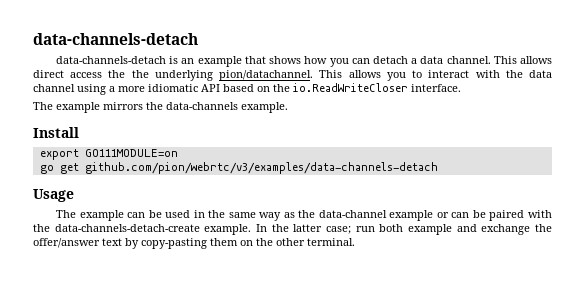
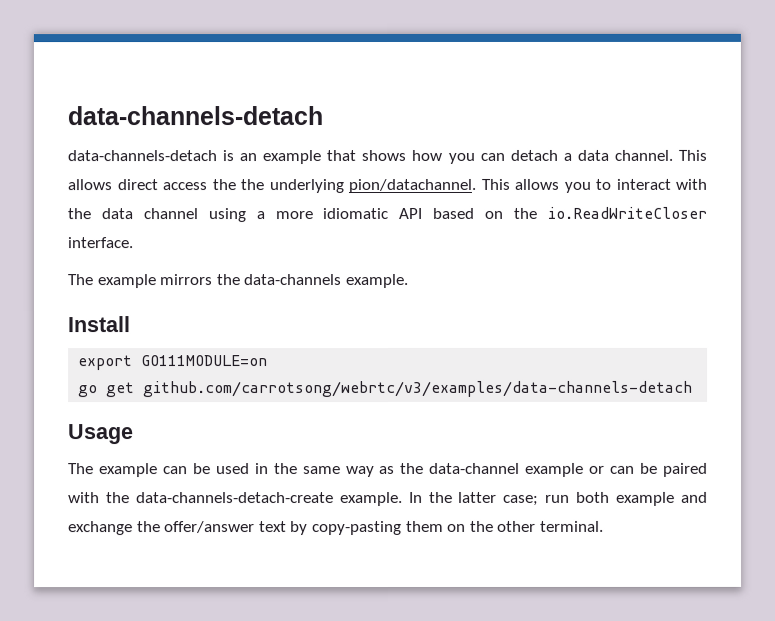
- go get github.com/pion/webrtc/v3/examples/data-channels-detach
+ go get github.com/carrotsong/webrtc/v3/examples/data-channels-detach

